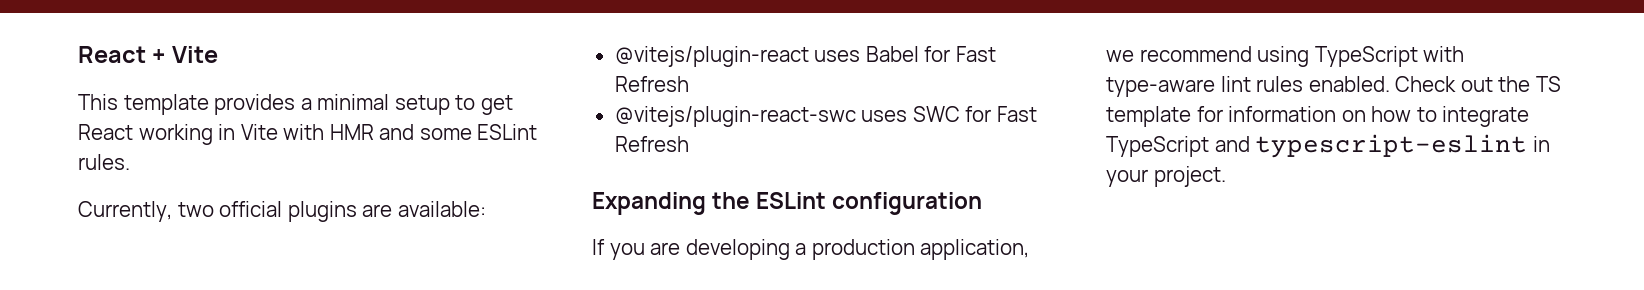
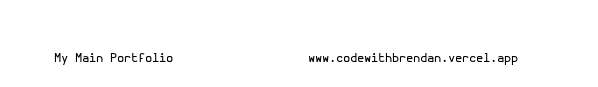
- React + Vite
- This template provides a minimal setup to get React working in Vite with HMR and some ESLint rules.
- Currently, two official plugins are available:
- @vitejs/plugin-react uses Babel for Fast Refresh
- @vitejs/plugin-react-swc uses SWC for Fast Refresh
- Expanding the ESLint configuration
- If you are developing a production application, we recommend using TypeScript with type-aware lint rules enabled. Check out the TS template for information on how to integrate TypeScript and typescript-eslint in your project.
+ My Main Portfolio www.codewithbrendan.vercel.app

